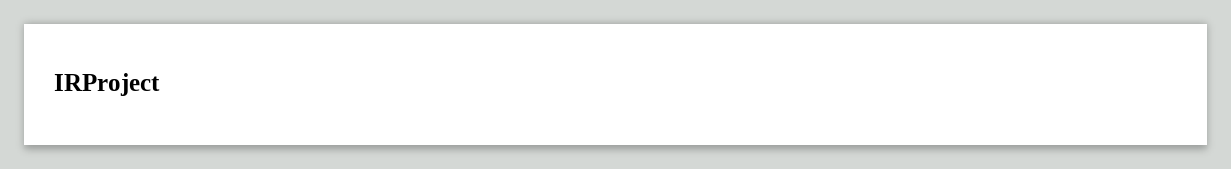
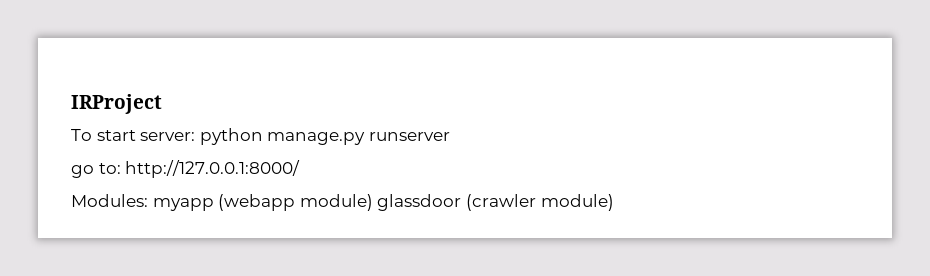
+ To start server: python manage.py runserver
+ go to: http://127.0.0.1:8000/
+ Modules: myapp (webapp module) glassdoor (crawler module)

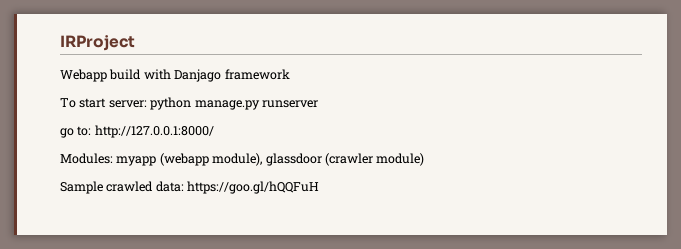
+ Webapp build with Danjago framework
- Modules: myapp (webapp module) glassdoor (crawler module)
+ Modules: myapp (webapp module), glassdoor (crawler module)
+ Sample crawled data: https://goo.gl/hQQFuH

